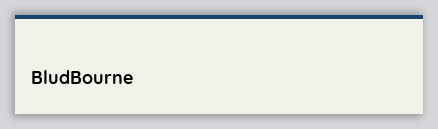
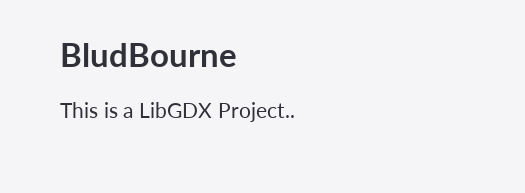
+ This is a LibGDX Project..

